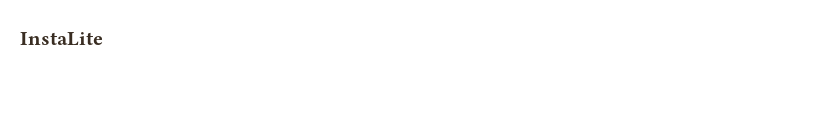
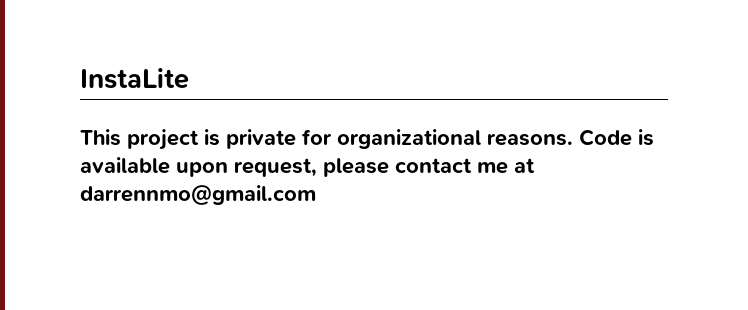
+ This project is private for organizational reasons. Code is available upon request, please contact me at darrennmo@gmail.com

